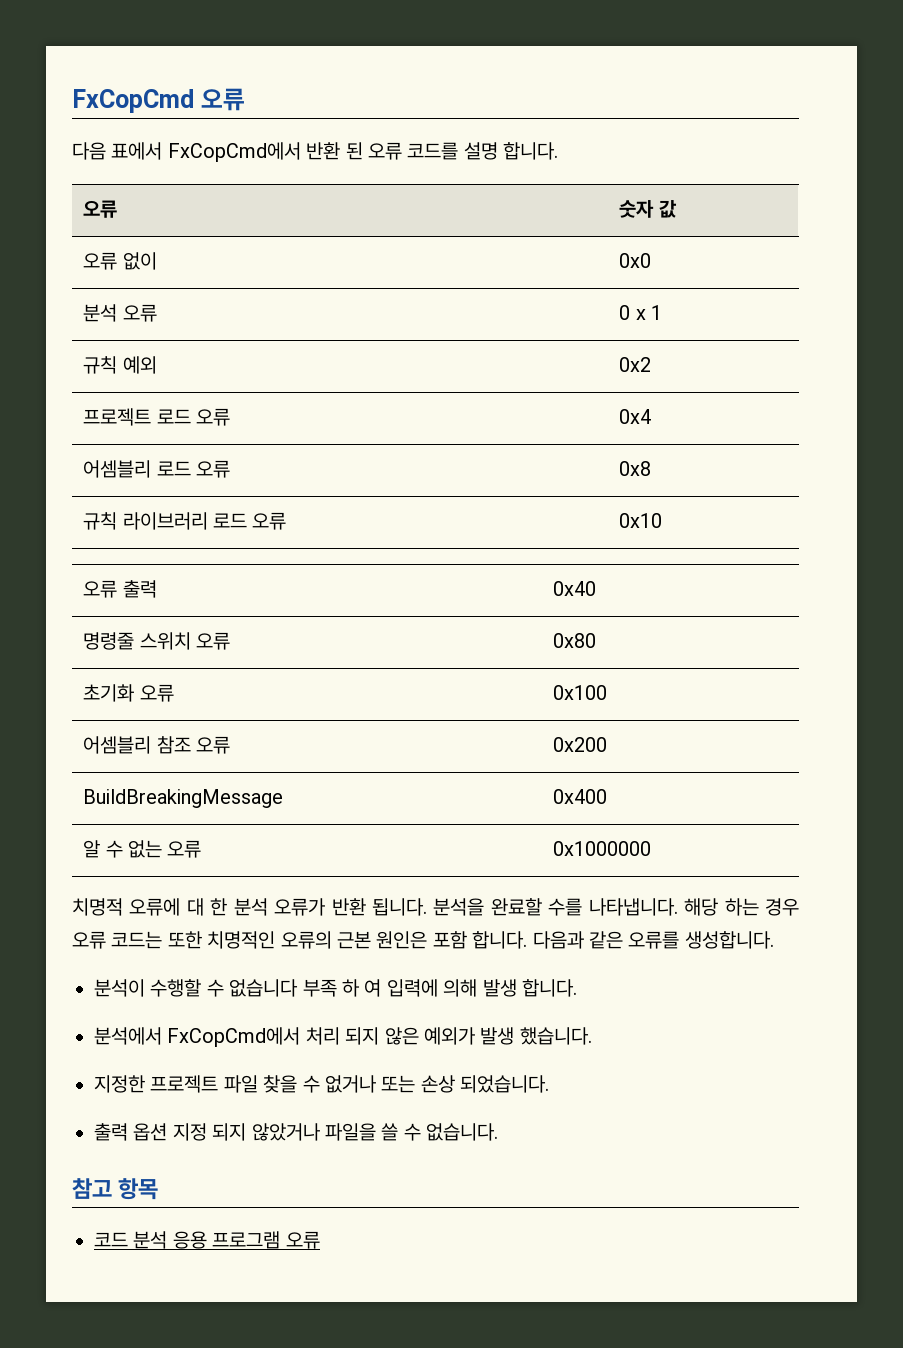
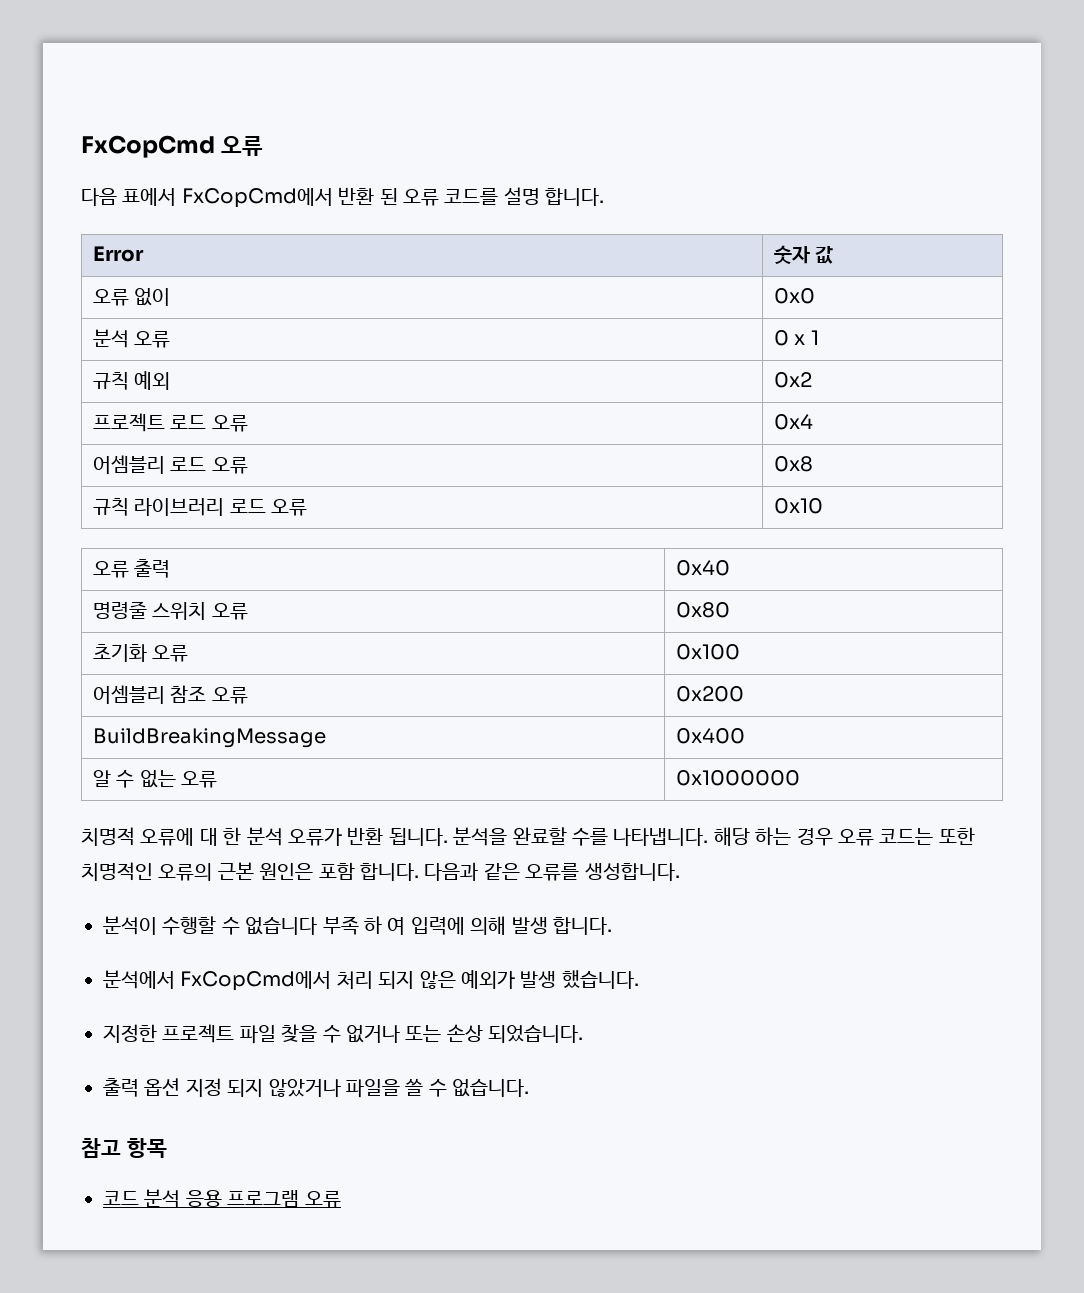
- 오류 | 숫자 값
+ Error | 숫자 값

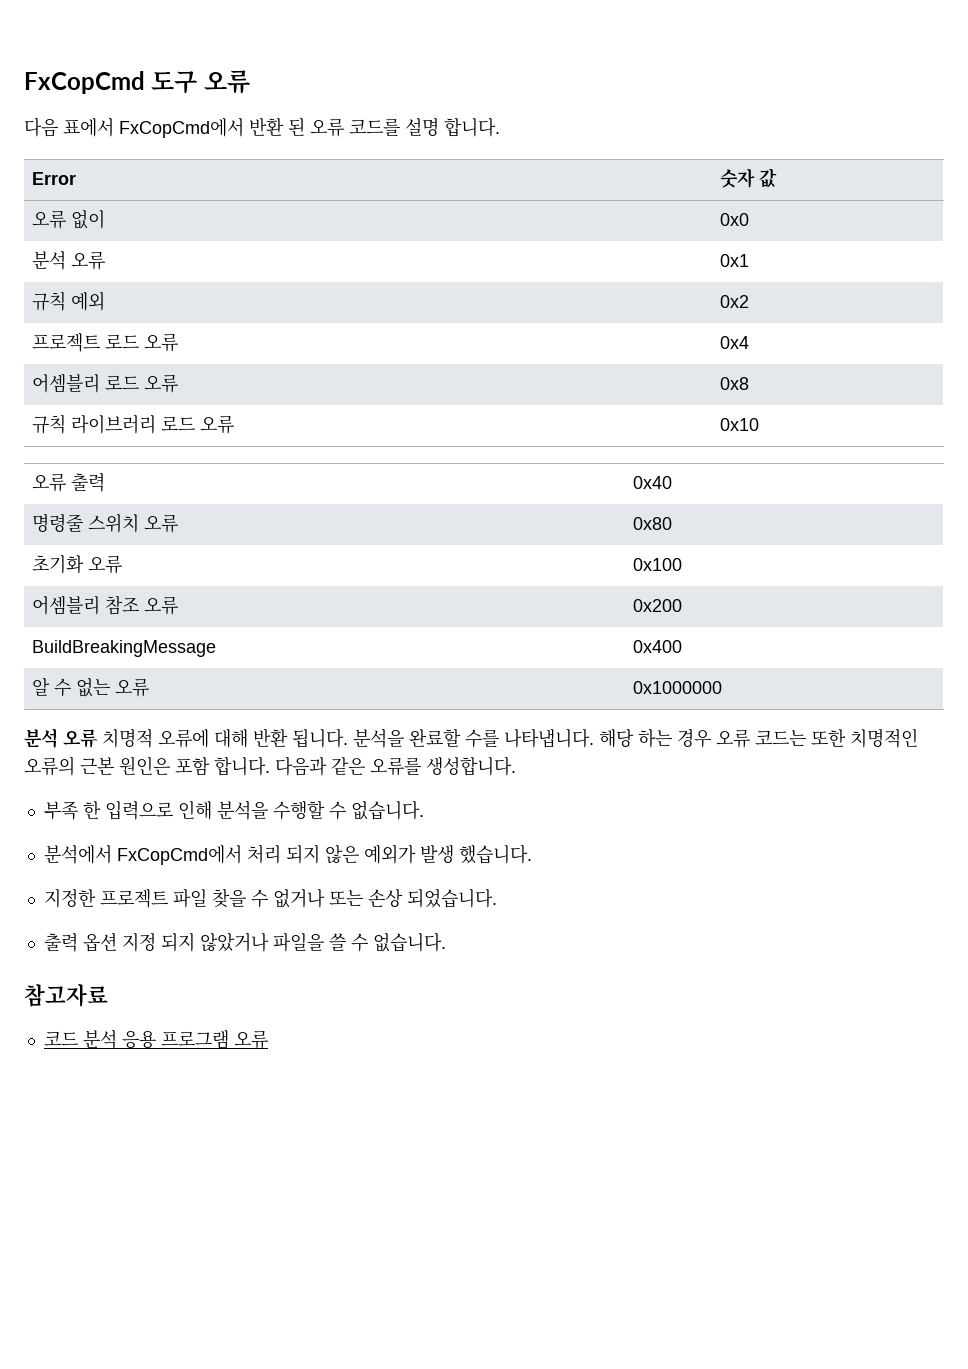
- FxCopCmd 오류
+ FxCopCmd 도구 오류
- 분석 오류 | 0 x 1
+ 분석 오류 | 0x1
- 치명적 오류에 대 한 분석 오류가 반환 됩니다.
+ 분석 오류 치명적 오류에 대해 반환 됩니다.
- 분석이 수행할 수 없습니다 부족 하 여 입력에 의해 발생 합니다.
+ 부족 한 입력으로 인해 분석을 수행할 수 없습니다.
- 참고 항목
+ 참고자료

